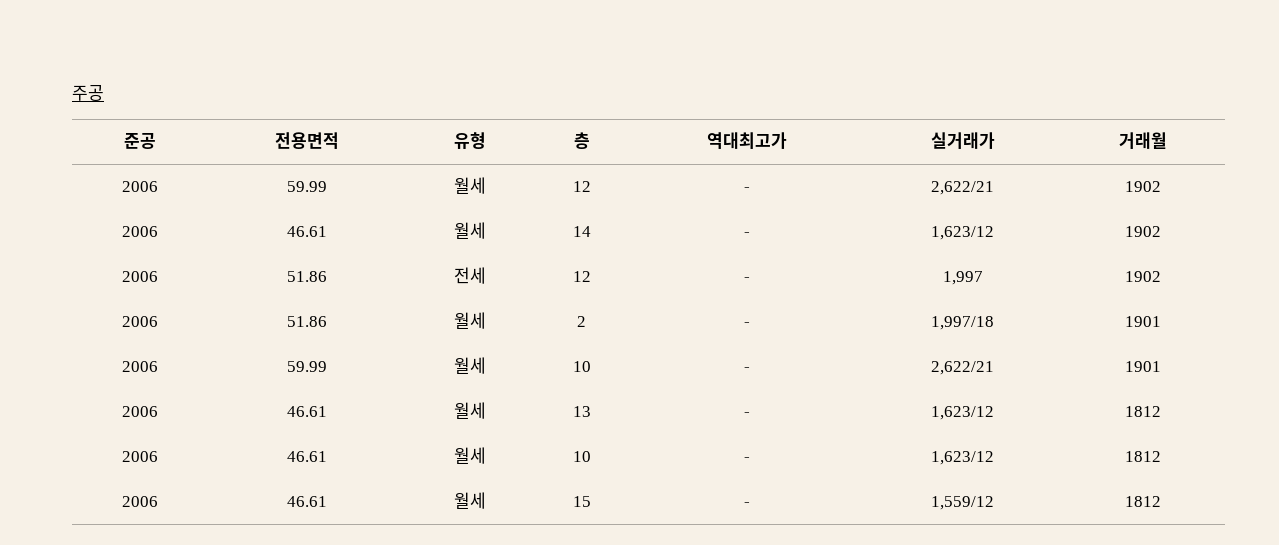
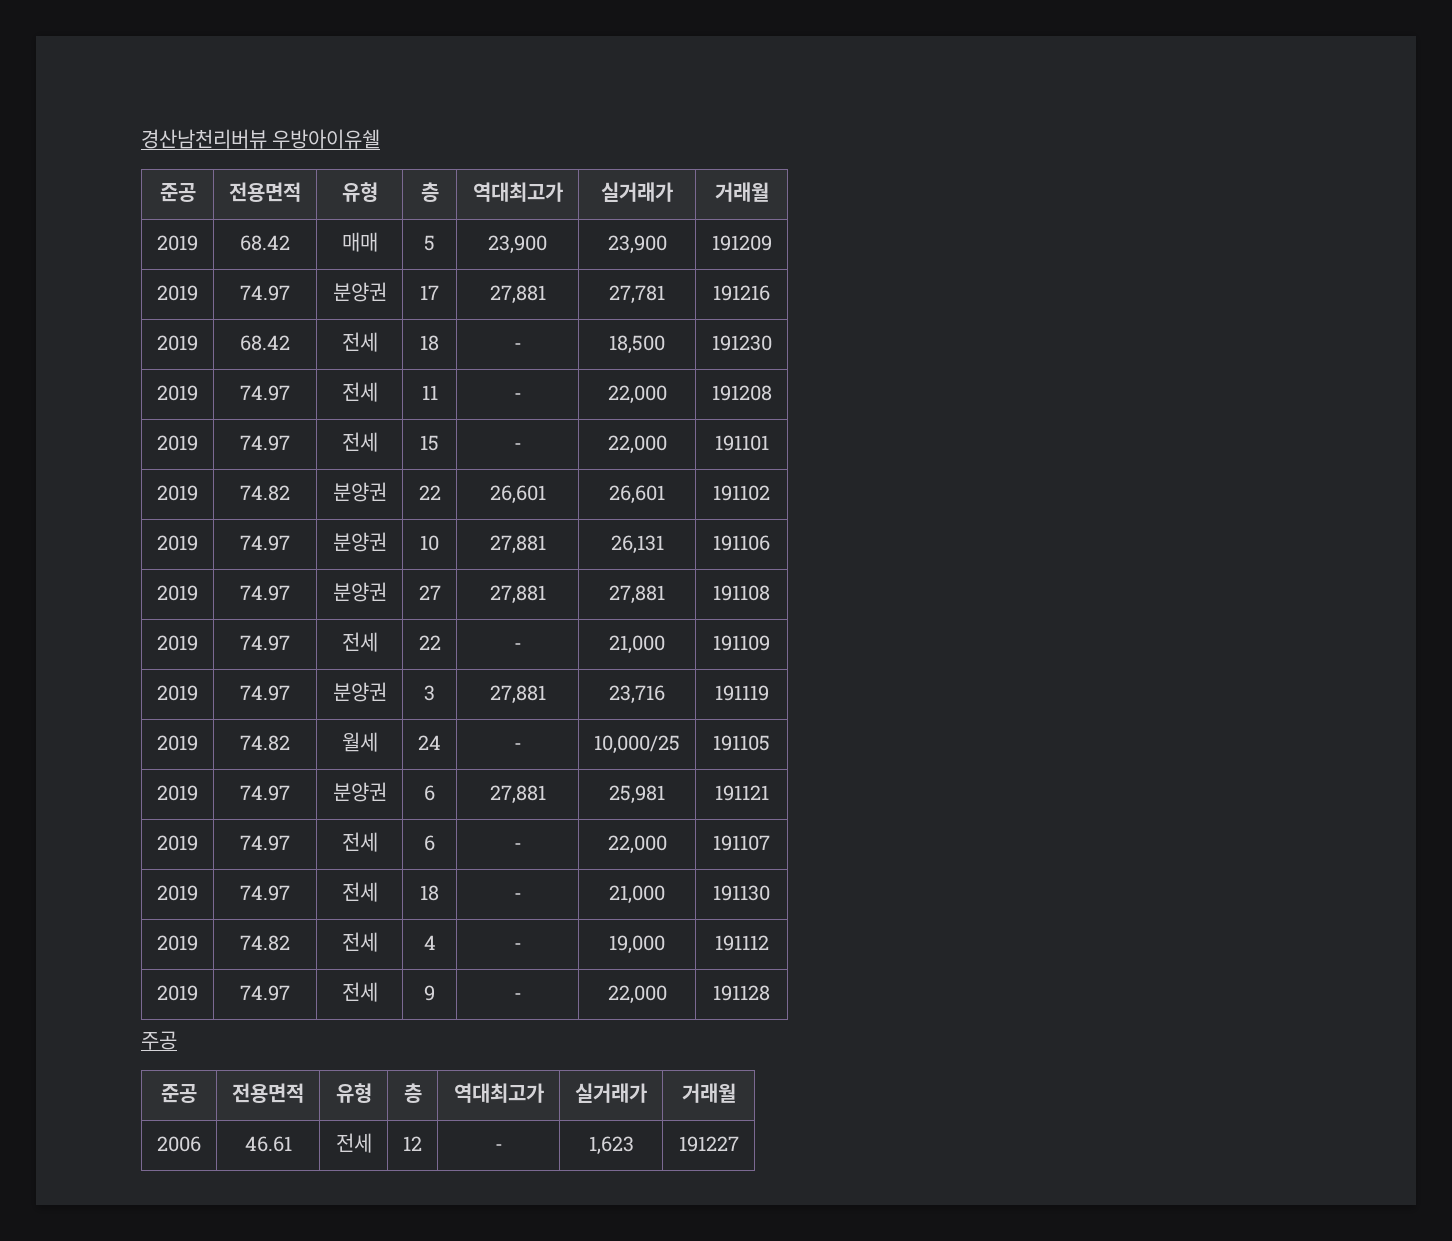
+ 경산남천리버뷰 우방아이유쉘
+ 준공 | 전용면적 | 유형 | 층 | 역대최고가 | 실거래가 | 거래월
+ 2019 | 68.42 | 매매 | 5 | 23,900 | 23,900 | 191209
+ 2019 | 74.97 | 분양권 | 17 | 27,881 | 27,781 | 191216
+ 2019 | 68.42 | 전세 | 18 | - | 18,500 | 191230
+ 2019 | 74.97 | 전세 | 11 | - | 22,000 | 191208
+ 2019 | 74.97 | 전세 | 15 | - | 22,000 | 191101
+ 2019 | 74.82 | 분양권 | 22 | 26,601 | 26,601 | 191102
+ 2019 | 74.97 | 분양권 | 10 | 27,881 | 26,131 | 191106
+ 2019 | 74.97 | 분양권 | 27 | 27,881 | 27,881 | 191108
+ 2019 | 74.97 | 전세 | 22 | - | 21,000 | 191109
+ 2019 | 74.97 | 분양권 | 3 | 27,881 | 23,716 | 191119
+ 2019 | 74.82 | 월세 | 24 | - | 10,000/25 | 191105
+ 2019 | 74.97 | 분양권 | 6 | 27,881 | 25,981 | 191121
+ 2019 | 74.97 | 전세 | 6 | - | 22,000 | 191107
+ 2019 | 74.97 | 전세 | 18 | - | 21,000 | 191130
+ 2019 | 74.82 | 전세 | 4 | - | 19,000 | 191112
+ 2019 | 74.97 | 전세 | 9 | - | 22,000 | 191128
- 2006 | 59.99 | 월세 | 12 | - | 2,622/21 | 1902
- 2006 | 46.61 | 월세 | 14 | - | 1,623/12 | 1902
- 2006 | 51.86 | 전세 | 12 | - | 1,997 | 1902
- 2006 | 51.86 | 월세 | 2 | - | 1,997/18 | 1901
- 2006 | 59.99 | 월세 | 10 | - | 2,622/21 | 1901
- 2006 | 46.61 | 월세 | 13 | - | 1,623/12 | 1812
- 2006 | 46.61 | 월세 | 10 | - | 1,623/12 | 1812
- 2006 | 46.61 | 월세 | 15 | - | 1,559/12 | 1812
+ 2006 | 46.61 | 전세 | 12 | - | 1,623 | 191227

